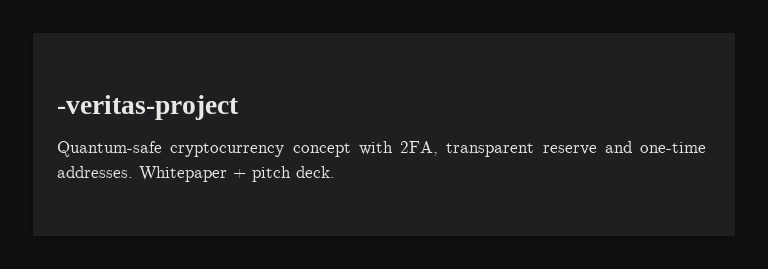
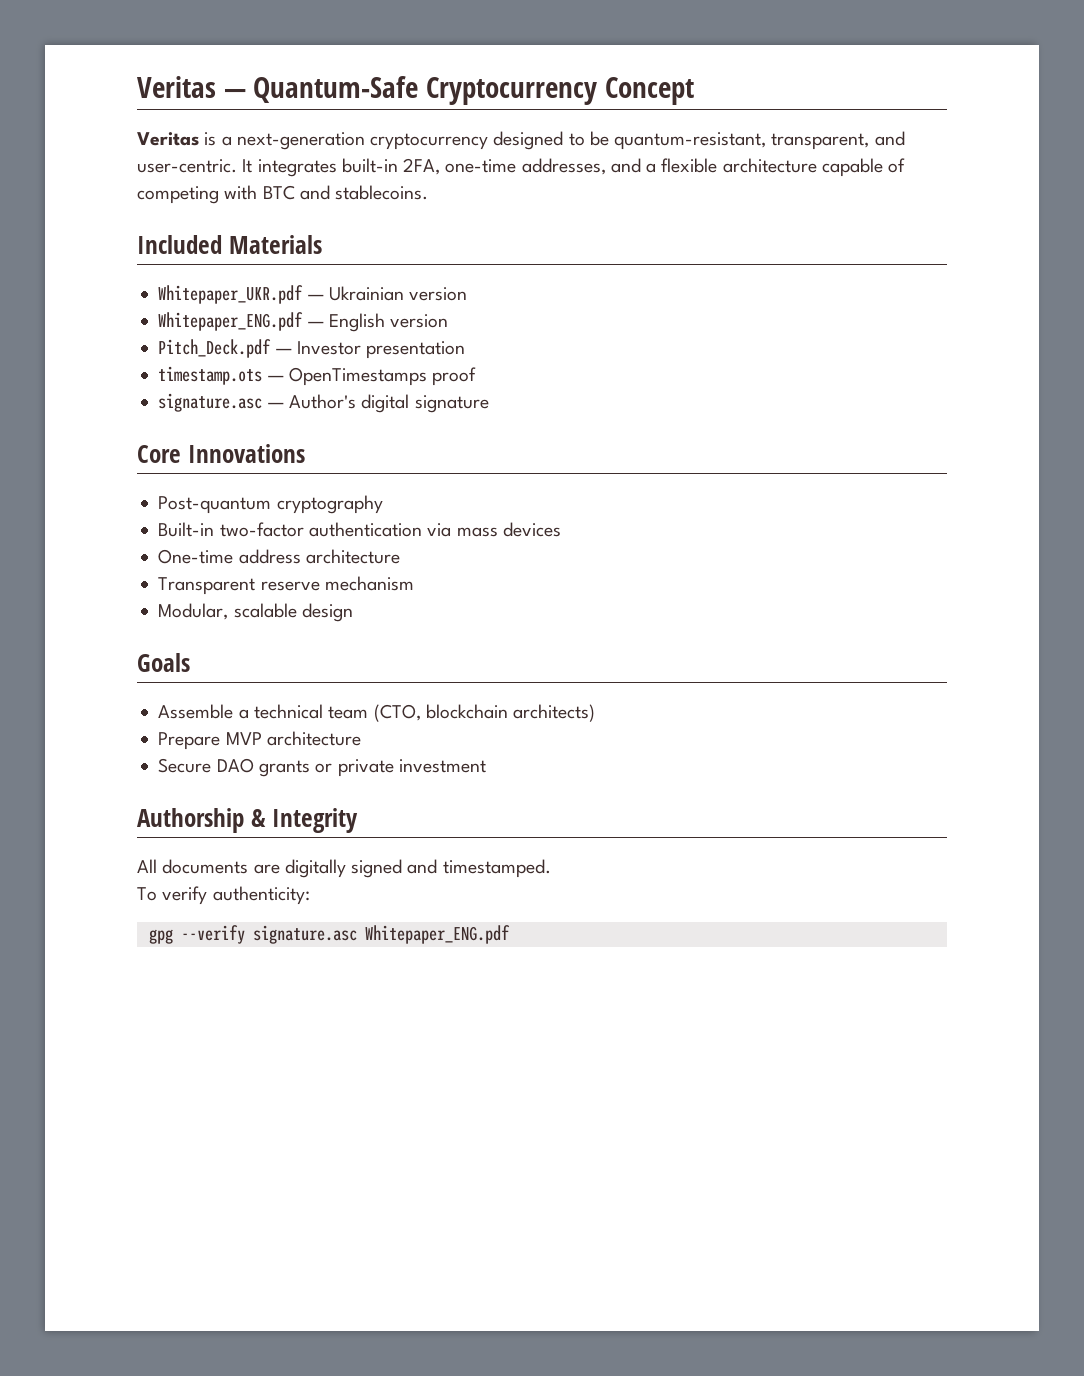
- -veritas-project
- Quantum-safe cryptocurrency concept with 2FA, transparent reserve and one-time addresses. Whitepaper + pitch deck.
+ Veritas — Quantum-Safe Cryptocurrency Concept
+ Veritas is a next-generation cryptocurrency designed to be quantum-resistant, transparent, and user-centric. It integrates built-in 2FA, one-time addresses, and a flexible architecture capable of competing with BTC and stablecoins.
+ Included Materials
+ Whitepaper_UKR.pdf — Ukrainian version
+ Whitepaper_ENG.pdf — English version
+ Pitch_Deck.pdf — Investor presentation
+ timestamp.ots — OpenTimestamps proof
+ signature.asc — Author's digital signature
+ Core Innovations
+ Post-quantum cryptography
+ Built-in two-factor authentication via mass devices
+ One-time address architecture
+ Transparent reserve mechanism
+ Modular, scalable design
+ Goals
+ Assemble a technical team (CTO, blockchain architects)
+ Prepare MVP architecture
+ Secure DAO grants or private investment
+ Authorship & Integrity
+ All documents are digitally signed and timestamped.
+ To verify authenticity:
+ gpg --verify signature.asc Whitepaper_ENG.pdf

